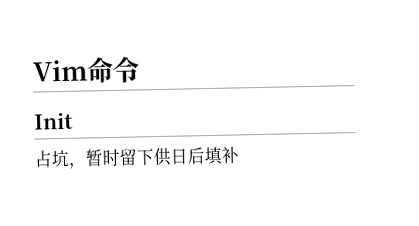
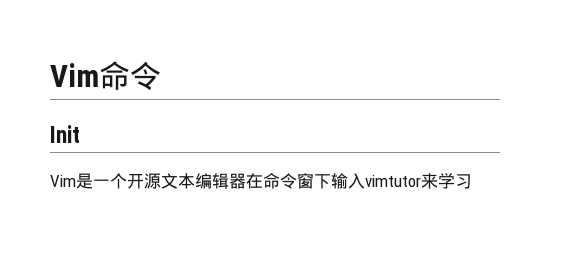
- 占坑，暂时留下供日后填补
+ Vim是一个开源文本编辑器在命令窗下输入vimtutor来学习

